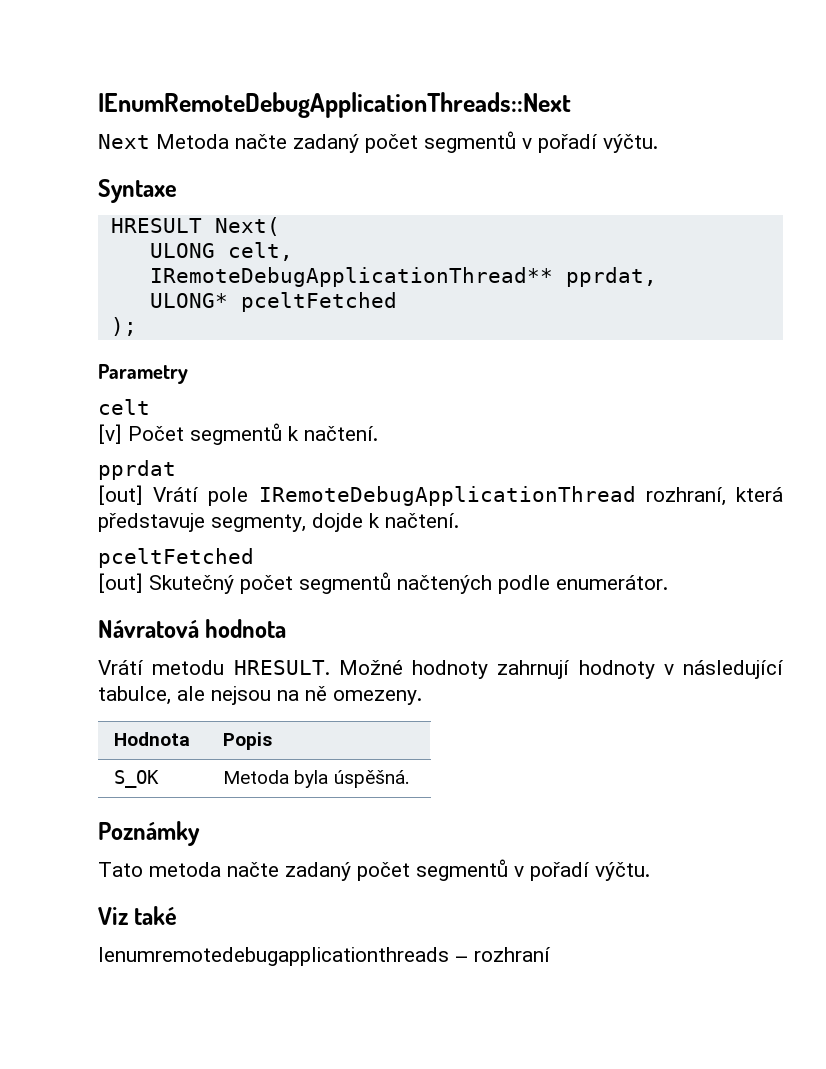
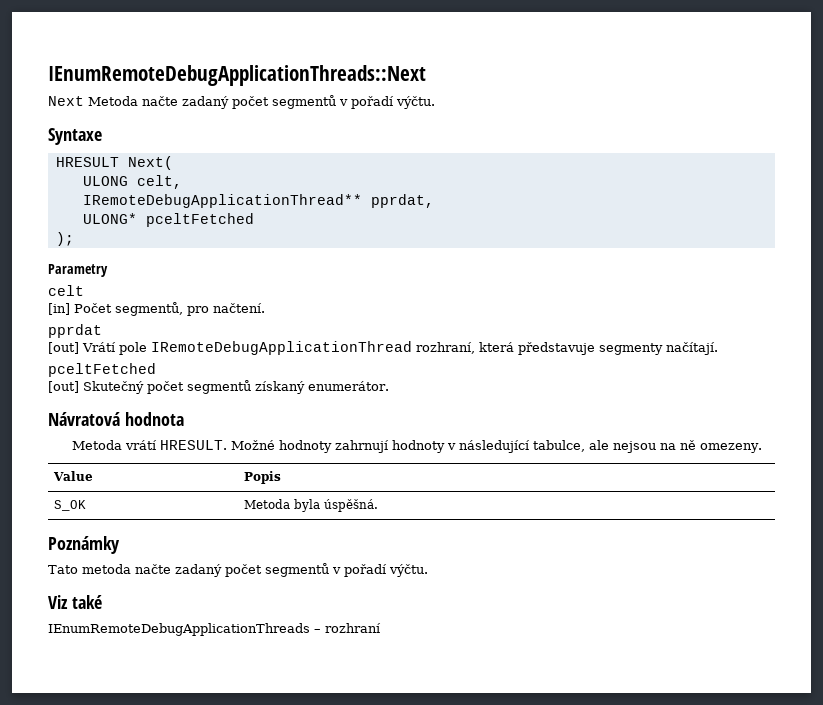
- [v] Počet segmentů k načtení.
+ [in] Počet segmentů, pro načtení.
- [out] Vrátí pole IRemoteDebugApplicationThread rozhraní, která představuje segmenty, dojde k načtení.
+ [out] Vrátí pole IRemoteDebugApplicationThread rozhraní, která představuje segmenty načítají.
- [out] Skutečný počet segmentů načtených podle enumerátor.
+ [out] Skutečný počet segmentů získaný enumerátor.
- Vrátí metodu HRESULT.
+ Metoda vrátí HRESULT.
- Hodnota | Popis
+ Value | Popis
- Ienumremotedebugapplicationthreads – rozhraní
+ IEnumRemoteDebugApplicationThreads – rozhraní

